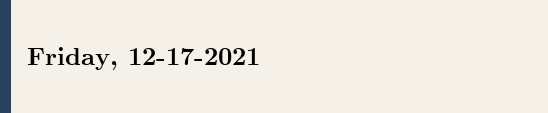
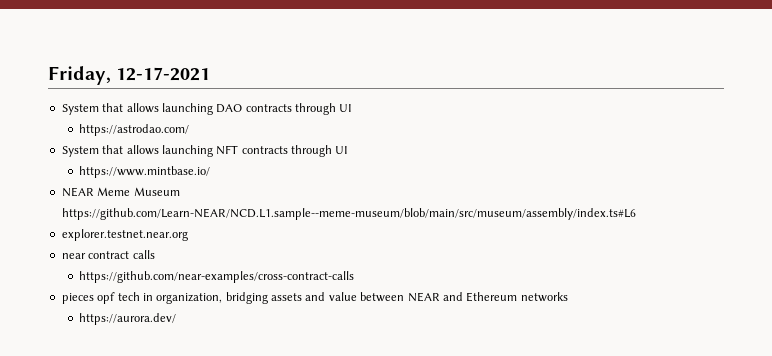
+ System that allows launching DAO contracts through UI
+ https://astrodao.com/
+ System that allows launching NFT contracts through UI
+ https://www.mintbase.io/
+ NEAR Meme Museum https://github.com/Learn-NEAR/NCD.L1.sample--meme-museum/blob/main/src/museum/assembly/index.ts#L6
+ explorer.testnet.near.org
+ near contract calls
+ https://github.com/near-examples/cross-contract-calls
+ pieces opf tech in organization, bridging assets and value between NEAR and Ethereum networks
+ https://aurora.dev/

